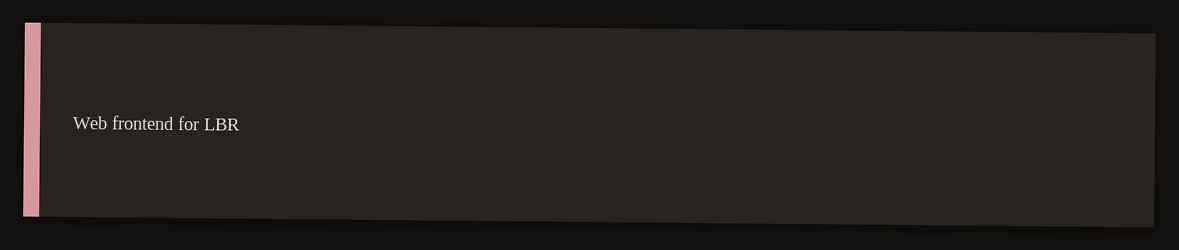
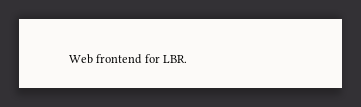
- Web frontend for LBR
+ Web frontend for LBR.

